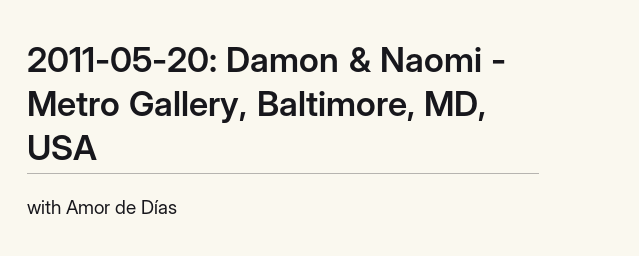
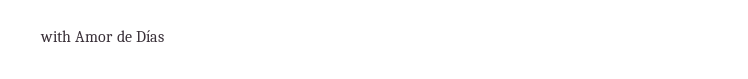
- 2011-05-20: Damon & Naomi - Metro Gallery, Baltimore, MD, USA

